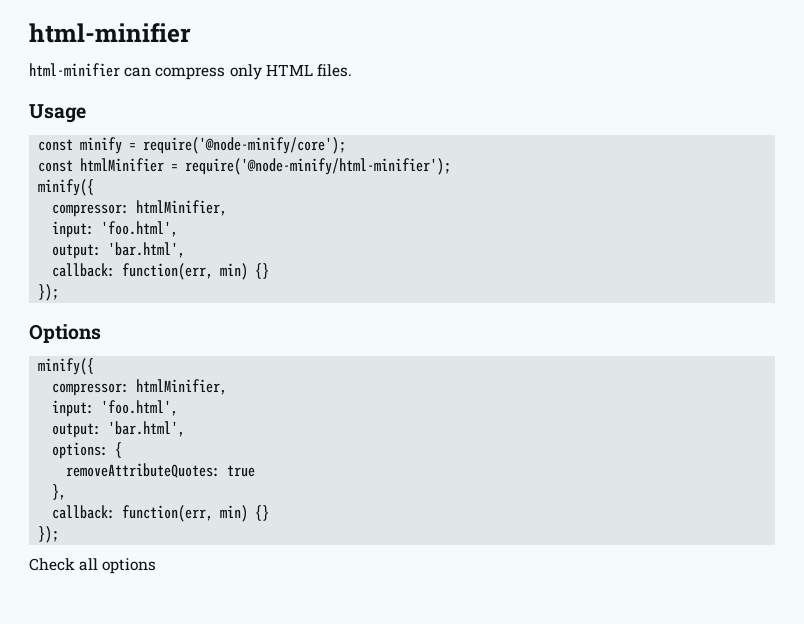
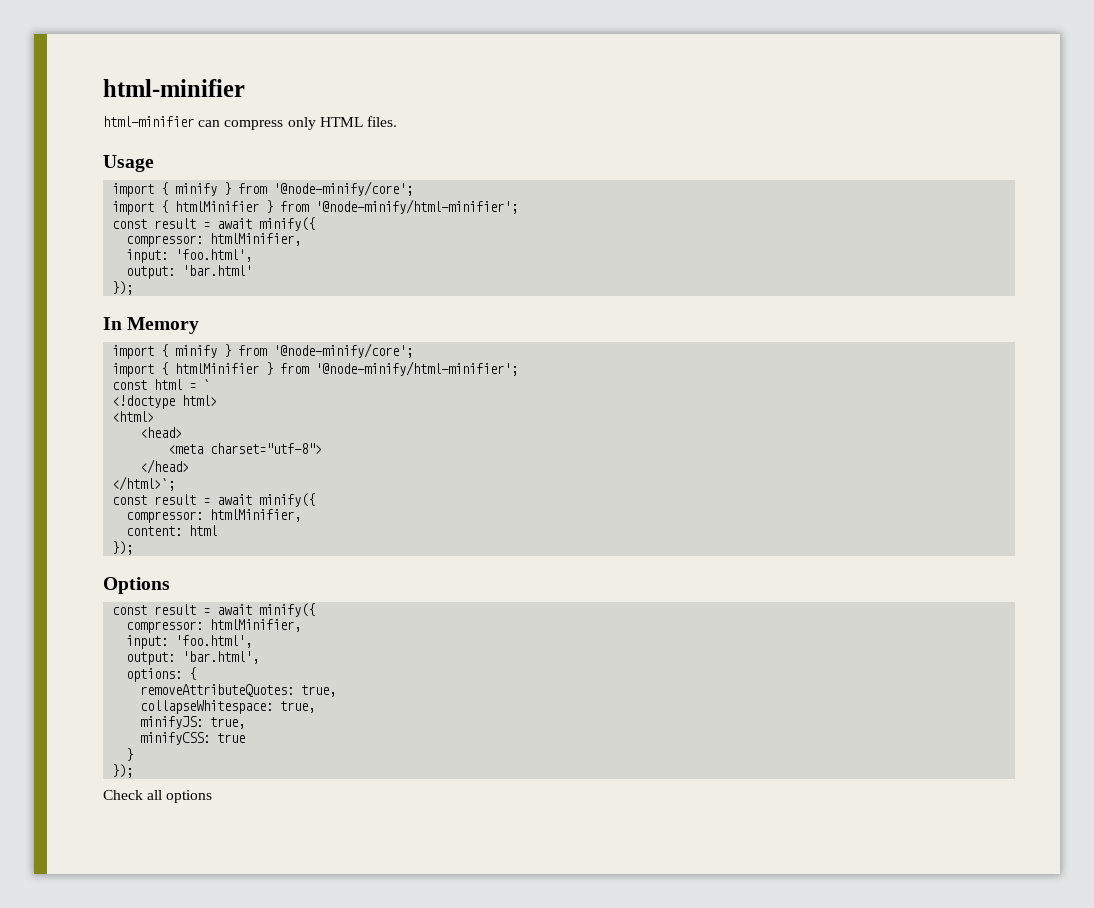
  Usage
- const minify = require('@node-minify/core');
- const htmlMinifier = require('@node-minify/html-minifier');
- minify({
+ import { minify } from '@node-minify/core';
+ import { htmlMinifier } from '@node-minify/html-minifier';
+ const result = await minify({
  compressor: htmlMinifier,
  input: 'foo.html',
- output: 'bar.html',
- callback: function(err, min) {}
+ output: 'bar.html'
+ });
+ In Memory
+ import { minify } from '@node-minify/core';
+ import { htmlMinifier } from '@node-minify/html-minifier';
+ const html = `
+ <!doctype html>
+ <html>
+ <head>
+ <meta charset="utf-8">
+ </head>
+ </html>`;
+ const result = await minify({
+ compressor: htmlMinifier,
+ content: html
  });
  Options
- minify({
+ const result = await minify({
- removeAttributeQuotes: true
- },
- callback: function(err, min) {}
+ removeAttributeQuotes: true,
+ collapseWhitespace: true,
+ minifyJS: true,
+ minifyCSS: true
+ }

